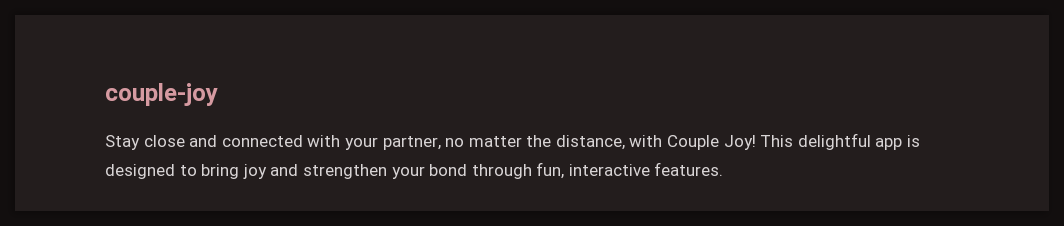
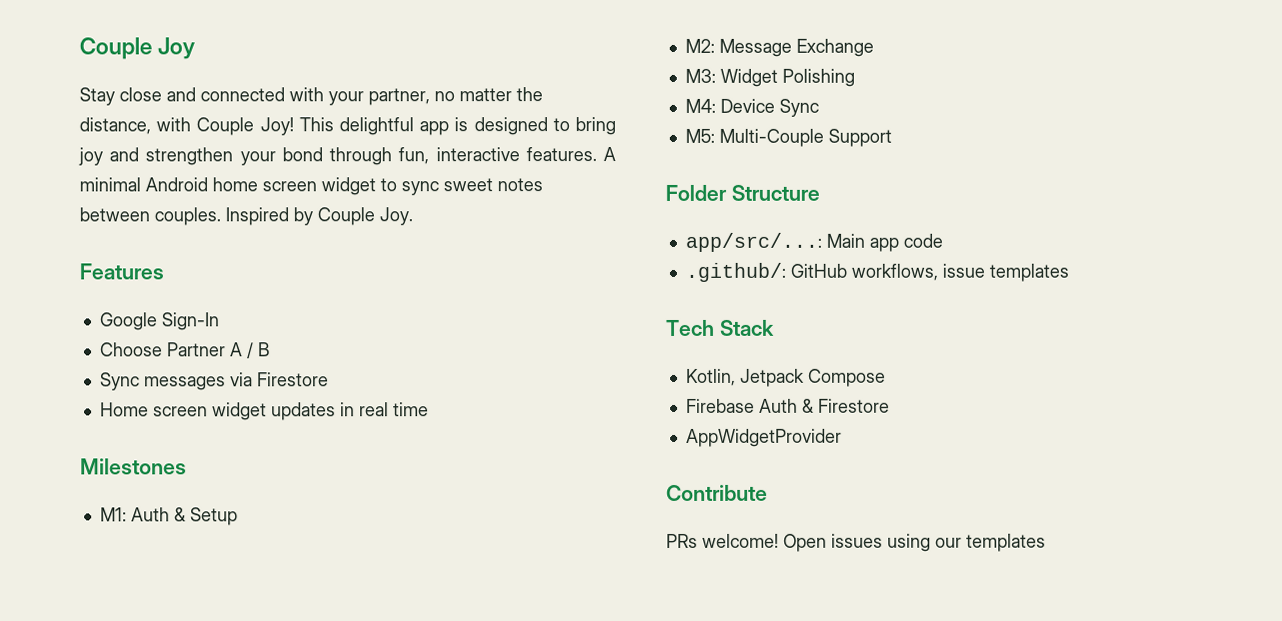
- couple-joy
+ Couple Joy
+ A minimal Android home screen widget to sync sweet notes between couples. Inspired by Couple Joy.
+ Features
+ Google Sign-In
+ Choose Partner A / B
+ Sync messages via Firestore
+ Home screen widget updates in real time
+ Milestones
+ M1: Auth & Setup
+ M2: Message Exchange
+ M3: Widget Polishing
+ M4: Device Sync
+ M5: Multi-Couple Support
+ Folder Structure
+ app/src/...: Main app code
+ .github/: GitHub workflows, issue templates
+ Tech Stack
+ Kotlin, Jetpack Compose
+ Firebase Auth & Firestore
+ AppWidgetProvider
+ Contribute
+ PRs welcome! Open issues using our templates

